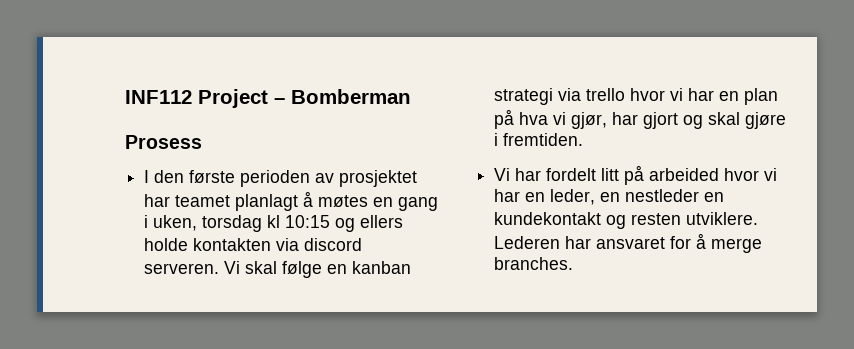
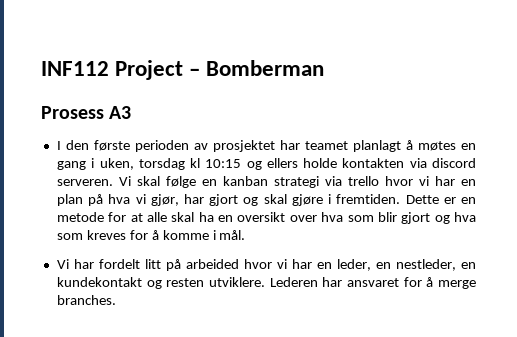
- Prosess
+ Prosess A3
+ Dette er en metode for at alle skal ha en oversikt over hva som blir gjort og hva som kreves for å komme i mål.
- Vi har fordelt litt på arbeided hvor vi har en leder, en nestleder en kundekontakt og resten utviklere.
+ Vi har fordelt litt på arbeided hvor vi har en leder, en nestleder, en kundekontakt og resten utviklere.

